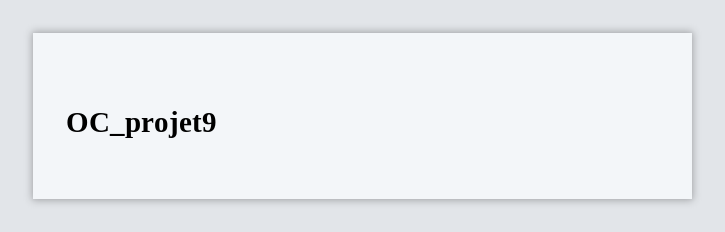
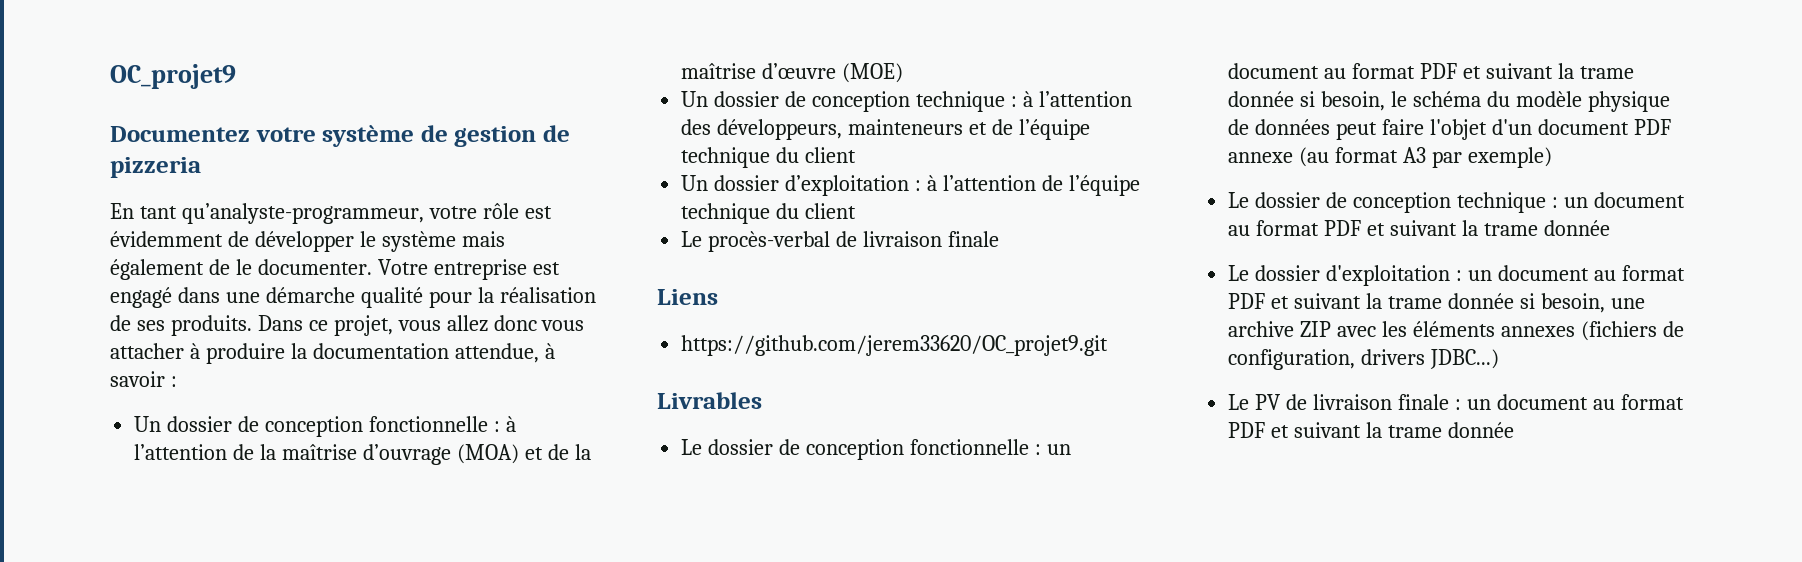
+ Documentez votre système de gestion de pizzeria
+ En tant qu’analyste-programmeur, votre rôle est évidemment de développer le système mais également de le documenter. Votre entreprise est engagé dans une démarche qualité pour la réalisation de ses produits. Dans ce projet, vous allez donc vous attacher à produire la documentation attendue, à savoir :
+ Un dossier de conception fonctionnelle : à l’attention de la maîtrise d’ouvrage (MOA) et de la maîtrise d’œuvre (MOE)
+ Un dossier de conception technique : à l’attention des développeurs, mainteneurs et de l’équipe technique du client
+ Un dossier d’exploitation : à l’attention de l’équipe technique du client
+ Le procès-verbal de livraison finale
+ Liens
+ https://github.com/jerem33620/OC_projet9.git
+ Livrables
+ Le dossier de conception fonctionnelle : un document au format PDF et suivant la trame donnée si besoin, le schéma du modèle physique de données peut faire l'objet d'un document PDF annexe (au format A3 par exemple)
+ Le dossier de conception technique : un document au format PDF et suivant la trame donnée
+ Le dossier d'exploitation : un document au format PDF et suivant la trame donnée si besoin, une archive ZIP avec les éléments annexes (fichiers de configuration, drivers JDBC...)
+ Le PV de livraison finale : un document au format PDF et suivant la trame donnée

